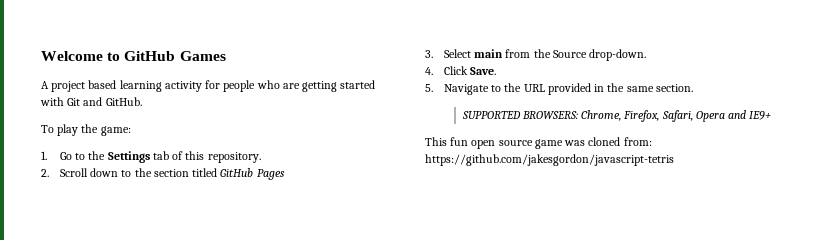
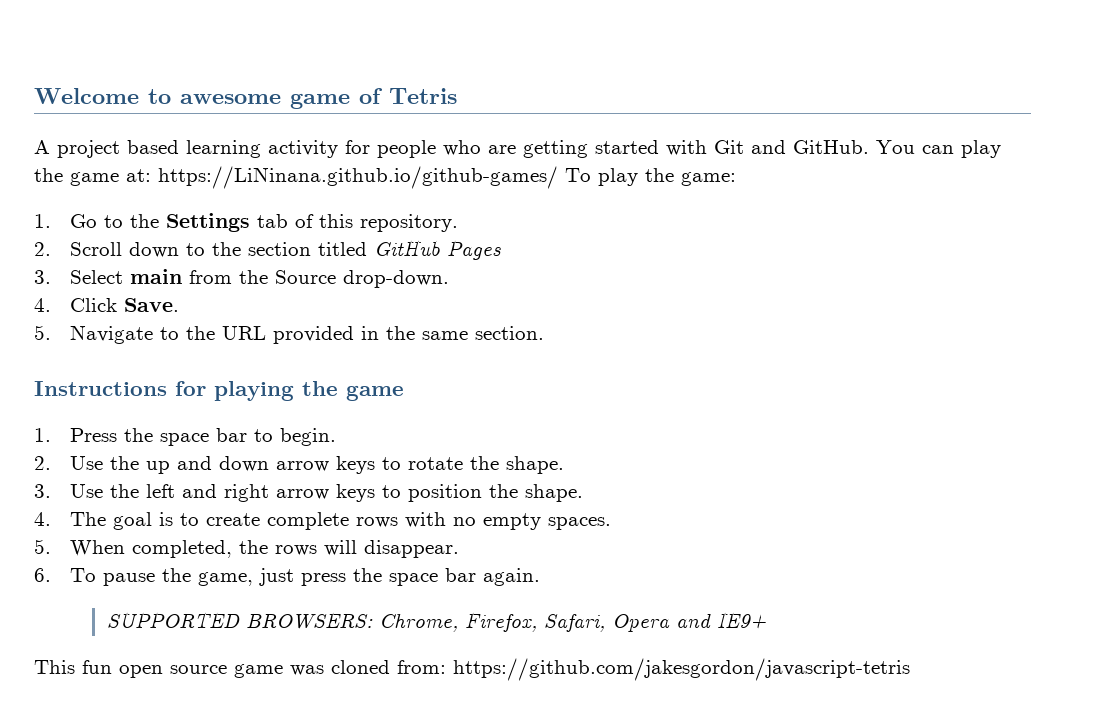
- Welcome to GitHub Games
+ Welcome to awesome game of Tetris
- A project based learning activity for people who are getting started with Git and GitHub.
- To play the game:
+ A project based learning activity for people who are getting started with Git and GitHub. You can play the game at: https://LiNinana.github.io/github-games/ To play the game:
+ Instructions for playing the game
+ 1. Press the space bar to begin.
+ 2. Use the up and down arrow keys to rotate the shape.
+ 3. Use the left and right arrow keys to position the shape.
+ 4. The goal is to create complete rows with no empty spaces.
+ 5. When completed, the rows will disappear.
+ 6. To pause the game, just press the space bar again.

